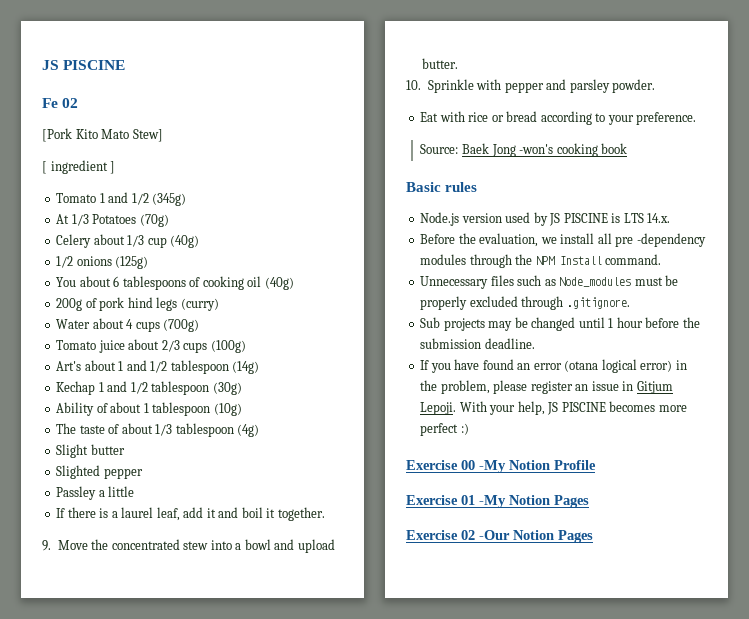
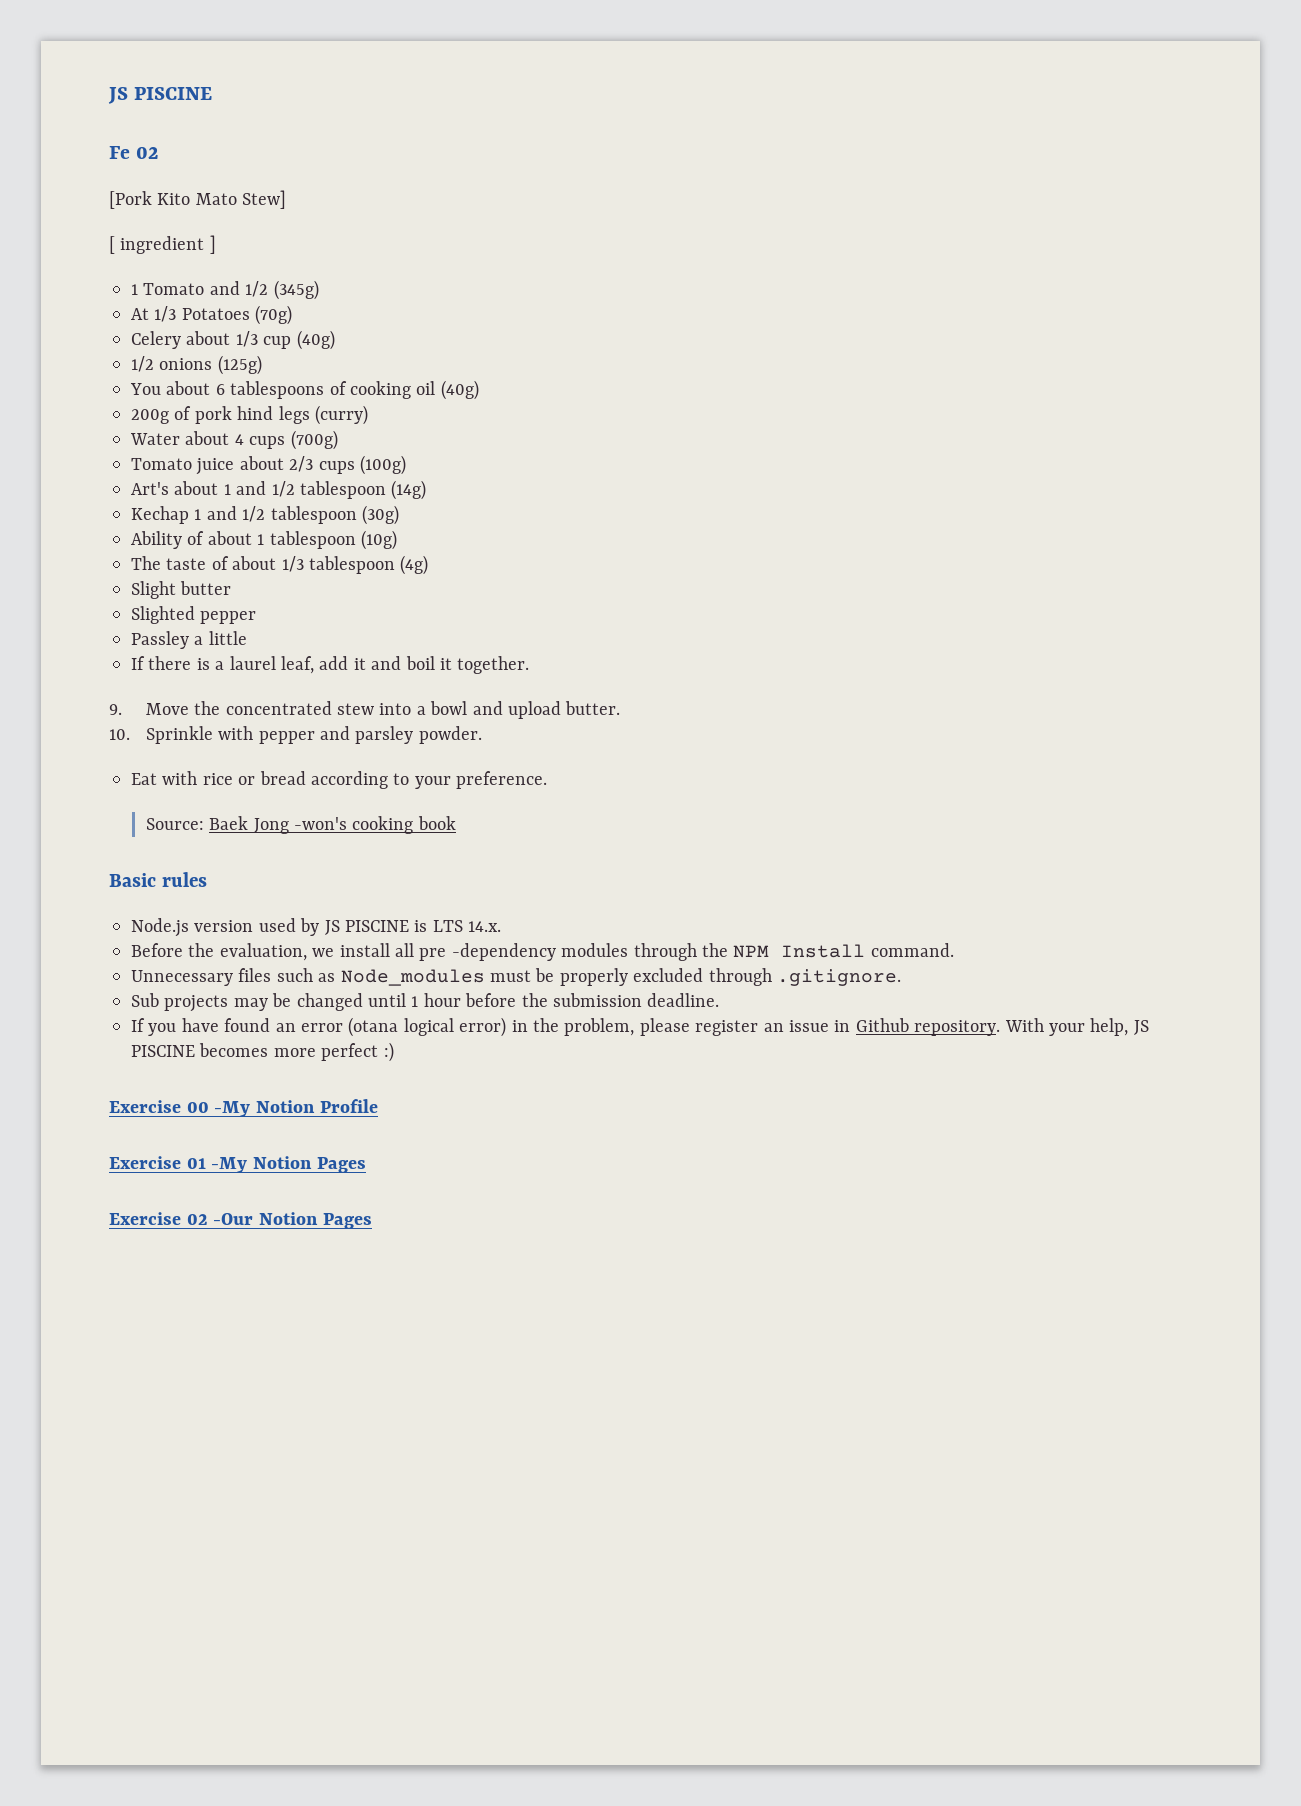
- Tomato 1 and 1/2 (345g)
+ 1 Tomato and 1/2 (345g)
- If you have found an error (otana logical error) in the problem, please register an issue in Gitjum Lepoji.
+ If you have found an error (otana logical error) in the problem, please register an issue in Github repository.

